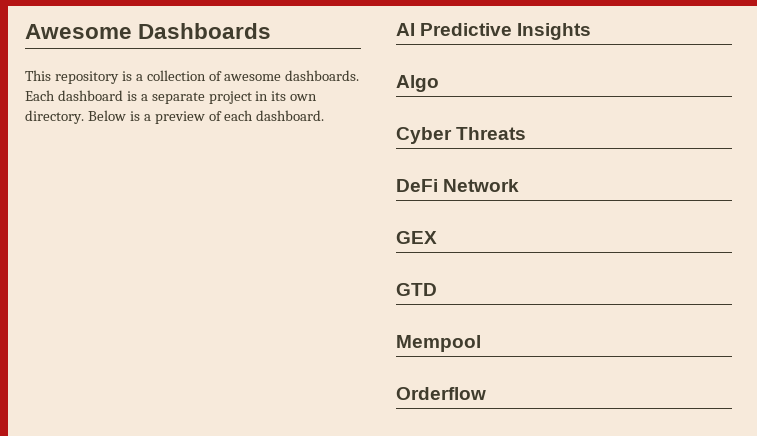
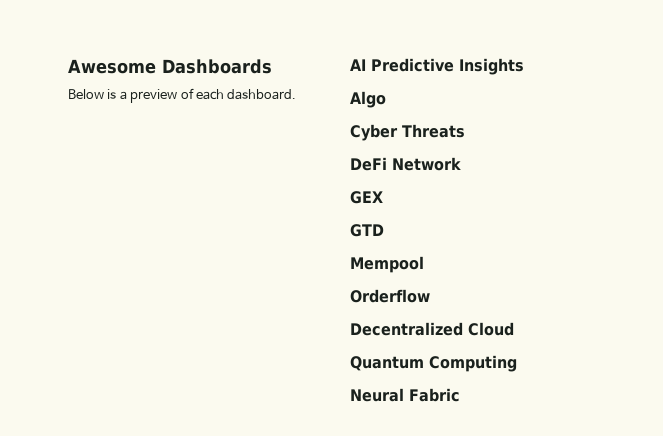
- This repository is a collection of awesome dashboards. Each dashboard is a separate project in its own directory.
+ Decentralized Cloud
+ Quantum Computing
+ Neural Fabric

